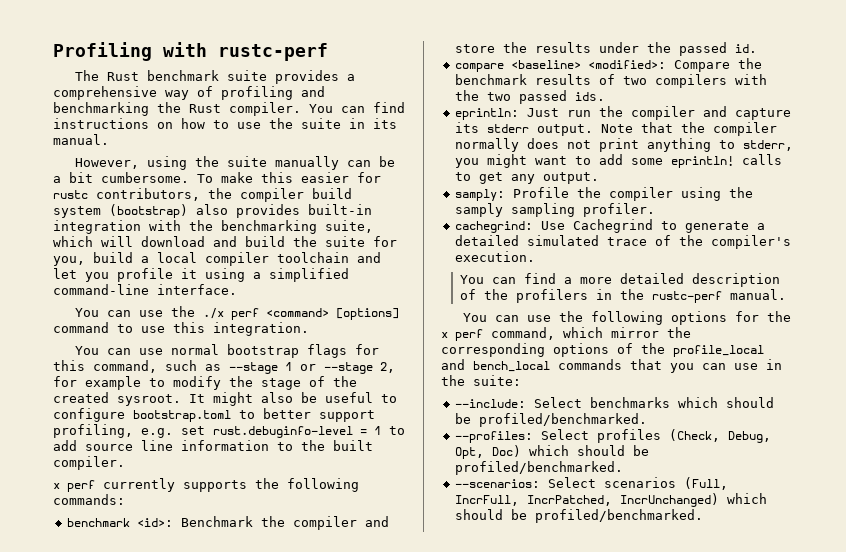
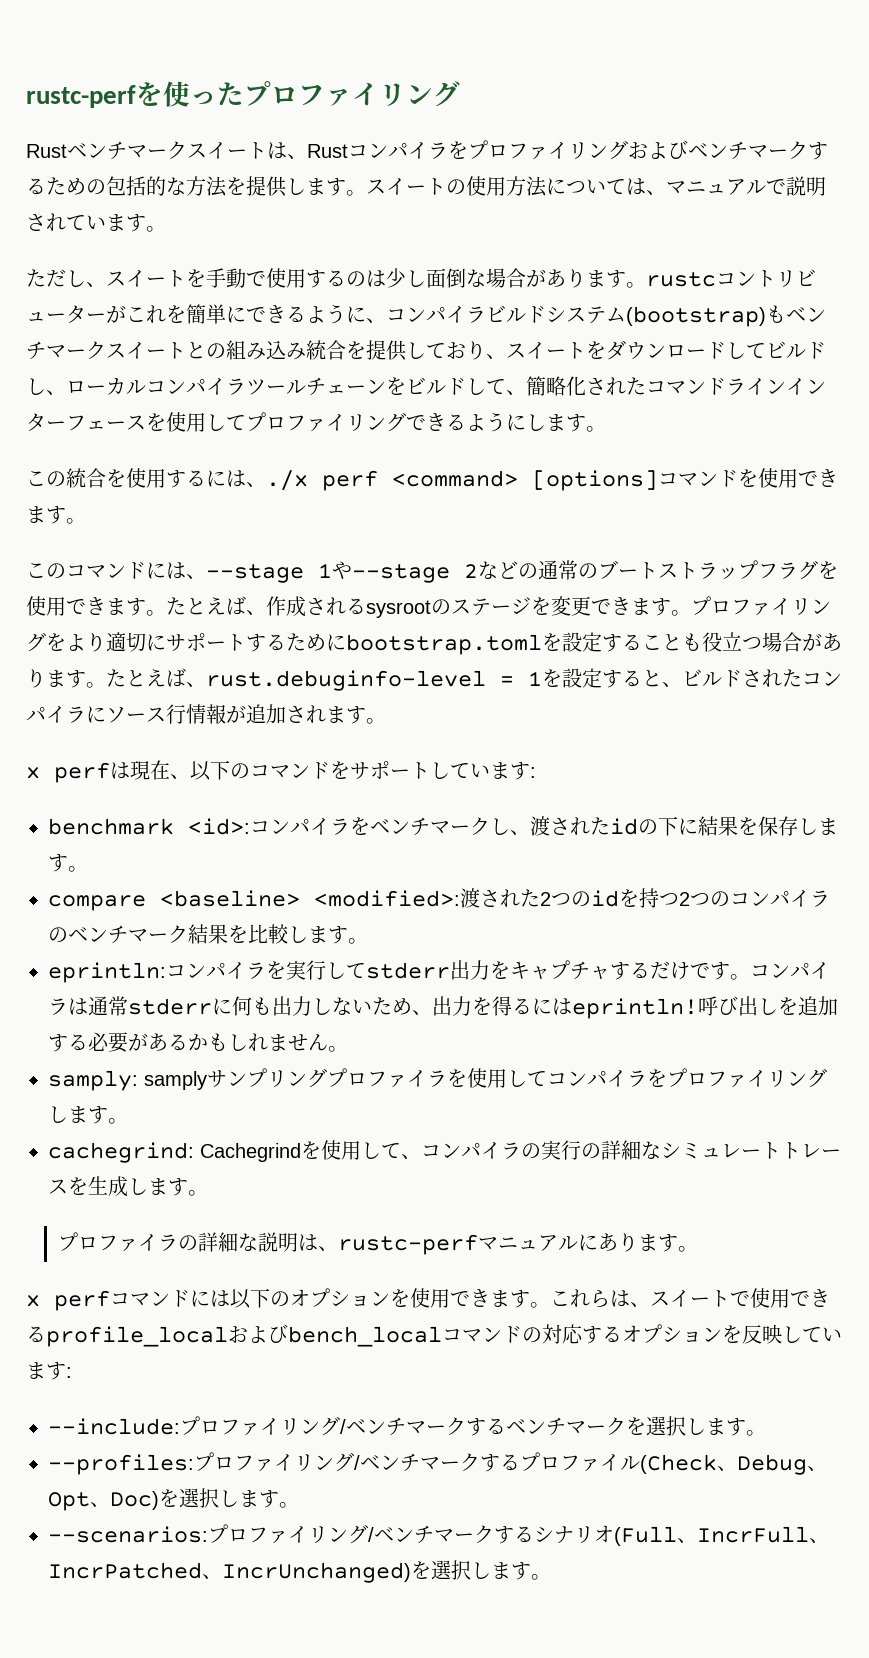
- Profiling with rustc-perf
- The Rust benchmark suite provides a comprehensive way of profiling and benchmarking the Rust compiler. You can find instructions on how to use the suite in its manual.
- However, using the suite manually can be a bit cumbersome. To make this easier for rustc contributors, the compiler build system (bootstrap) also provides built-in integration with the benchmarking suite, which will download and build the suite for you, build a local compiler toolchain and let you profile it using a simplified command-line interface.
- You can use the ./x perf <command> [options] command to use this integration.
- You can use normal bootstrap flags for this command, such as --stage 1 or --stage 2, for example to modify the stage of the created sysroot. It might also be useful to configure bootstrap.toml to better support profiling, e.g. set rust.debuginfo-level = 1 to add source line information to the built compiler.
- x perf currently supports the following commands:
- benchmark <id>: Benchmark the compiler and store the results under the passed id.
- compare <baseline> <modified>: Compare the benchmark results of two compilers with the two passed ids.
- eprintln: Just run the compiler and capture its stderr output. Note that the compiler normally does not print anything to stderr, you might want to add some eprintln! calls to get any output.
- samply: Profile the compiler using the samply sampling profiler.
- cachegrind: Use Cachegrind to generate a detailed simulated trace of the compiler's execution.
- You can find a more detailed description of the profilers in the rustc-perf manual.
- You can use the following options for the x perf command, which mirror the corresponding options of the profile_local and bench_local commands that you can use in the suite:
- --include: Select benchmarks which should be profiled/benchmarked.
- --profiles: Select profiles (Check, Debug, Opt, Doc) which should be profiled/benchmarked.
- --scenarios: Select scenarios (Full, IncrFull, IncrPatched, IncrUnchanged) which should be profiled/benchmarked.
+ rustc-perfを使ったプロファイリング
+ Rustベンチマークスイートは、Rustコンパイラをプロファイリングおよびベンチマークするための包括的な方法を提供します。スイートの使用方法については、マニュアルで説明されています。
+ ただし、スイートを手動で使用するのは少し面倒な場合があります。rustcコントリビューターがこれを簡単にできるように、コンパイラビルドシステム(bootstrap)もベンチマークスイートとの組み込み統合を提供しており、スイートをダウンロードしてビルドし、ローカルコンパイラツールチェーンをビルドして、簡略化されたコマンドラインインターフェースを使用してプロファイリングできるようにします。
+ この統合を使用するには、./x perf <command> [options]コマンドを使用できます。
+ このコマンドには、--stage 1や--stage 2などの通常のブートストラップフラグを使用できます。たとえば、作成されるsysrootのステージを変更できます。プロファイリングをより適切にサポートするためにbootstrap.tomlを設定することも役立つ場合があります。たとえば、rust.debuginfo-level = 1を設定すると、ビルドされたコンパイラにソース行情報が追加されます。
+ x perfは現在、以下のコマンドをサポートしています:
+ benchmark <id>:コンパイラをベンチマークし、渡されたidの下に結果を保存します。
+ compare <baseline> <modified>:渡された2つのidを持つ2つのコンパイラのベンチマーク結果を比較します。
+ eprintln:コンパイラを実行してstderr出力をキャプチャするだけです。コンパイラは通常stderrに何も出力しないため、出力を得るにはeprintln!呼び出しを追加する必要があるかもしれません。
+ samply: samplyサンプリングプロファイラを使用してコンパイラをプロファイリングします。
+ cachegrind: Cachegrindを使用して、コンパイラの実行の詳細なシミュレートトレースを生成します。
+ プロファイラの詳細な説明は、rustc-perfマニュアルにあります。
+ x perfコマンドには以下のオプションを使用できます。これらは、スイートで使用できるprofile_localおよびbench_localコマンドの対応するオプションを反映しています:
+ --include:プロファイリング/ベンチマークするベンチマークを選択します。
+ --profiles:プロファイリング/ベンチマークするプロファイル(Check、Debug、Opt、Doc)を選択します。
+ --scenarios:プロファイリング/ベンチマークするシナリオ(Full、IncrFull、IncrPatched、IncrUnchanged)を選択します。

